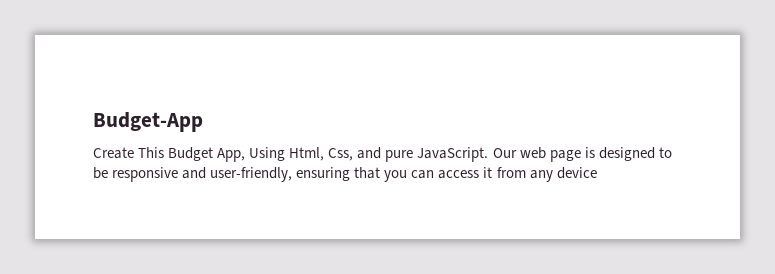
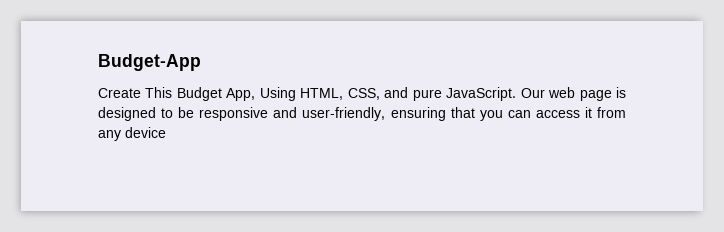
- Create This Budget App, Using Html, Css, and pure JavaScript.
+ Create This Budget App, Using HTML, CSS, and pure JavaScript.

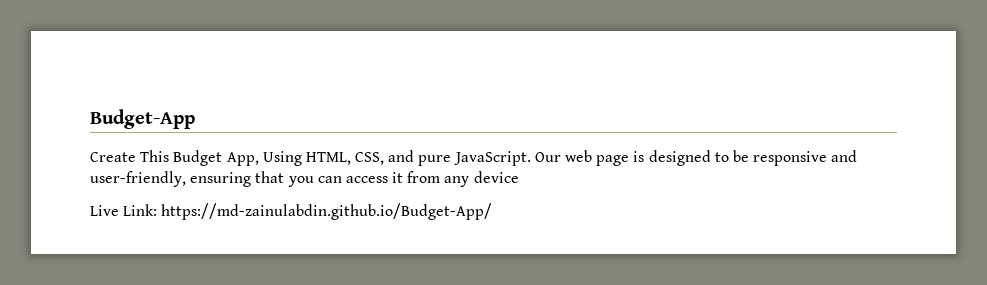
+ Live Link: https://md-zainulabdin.github.io/Budget-App/

